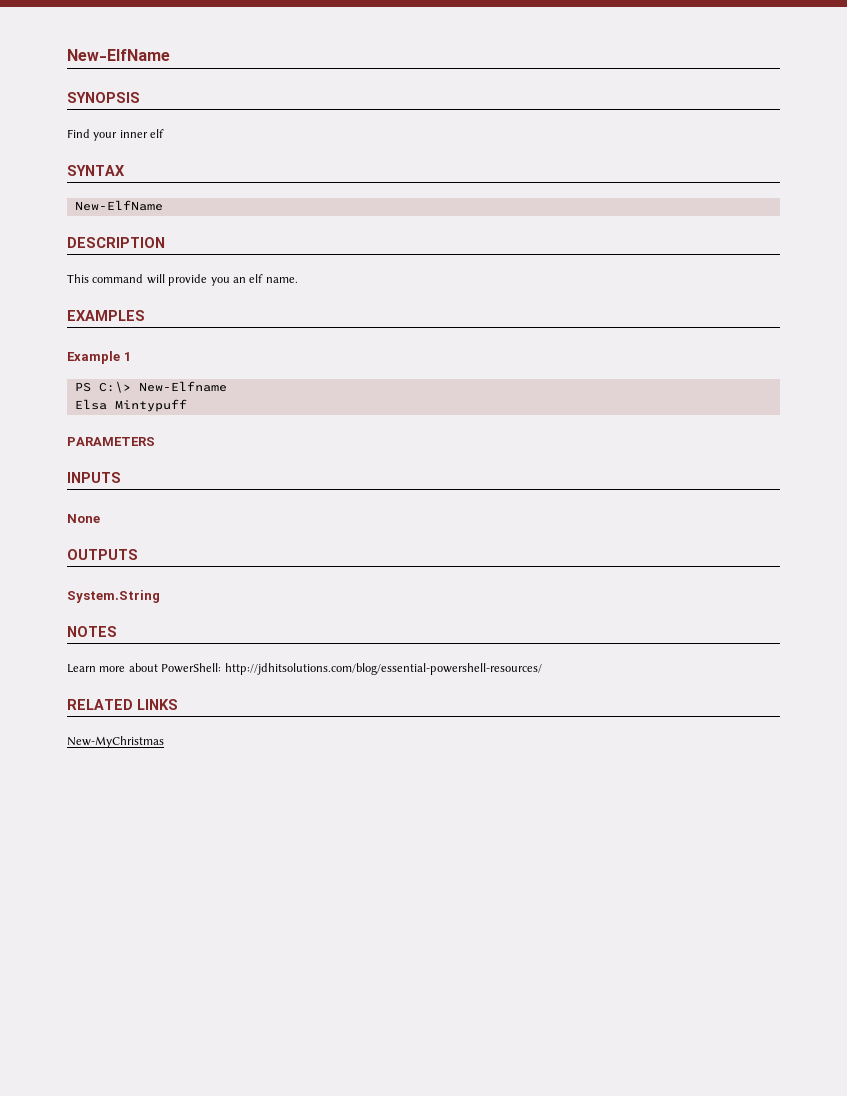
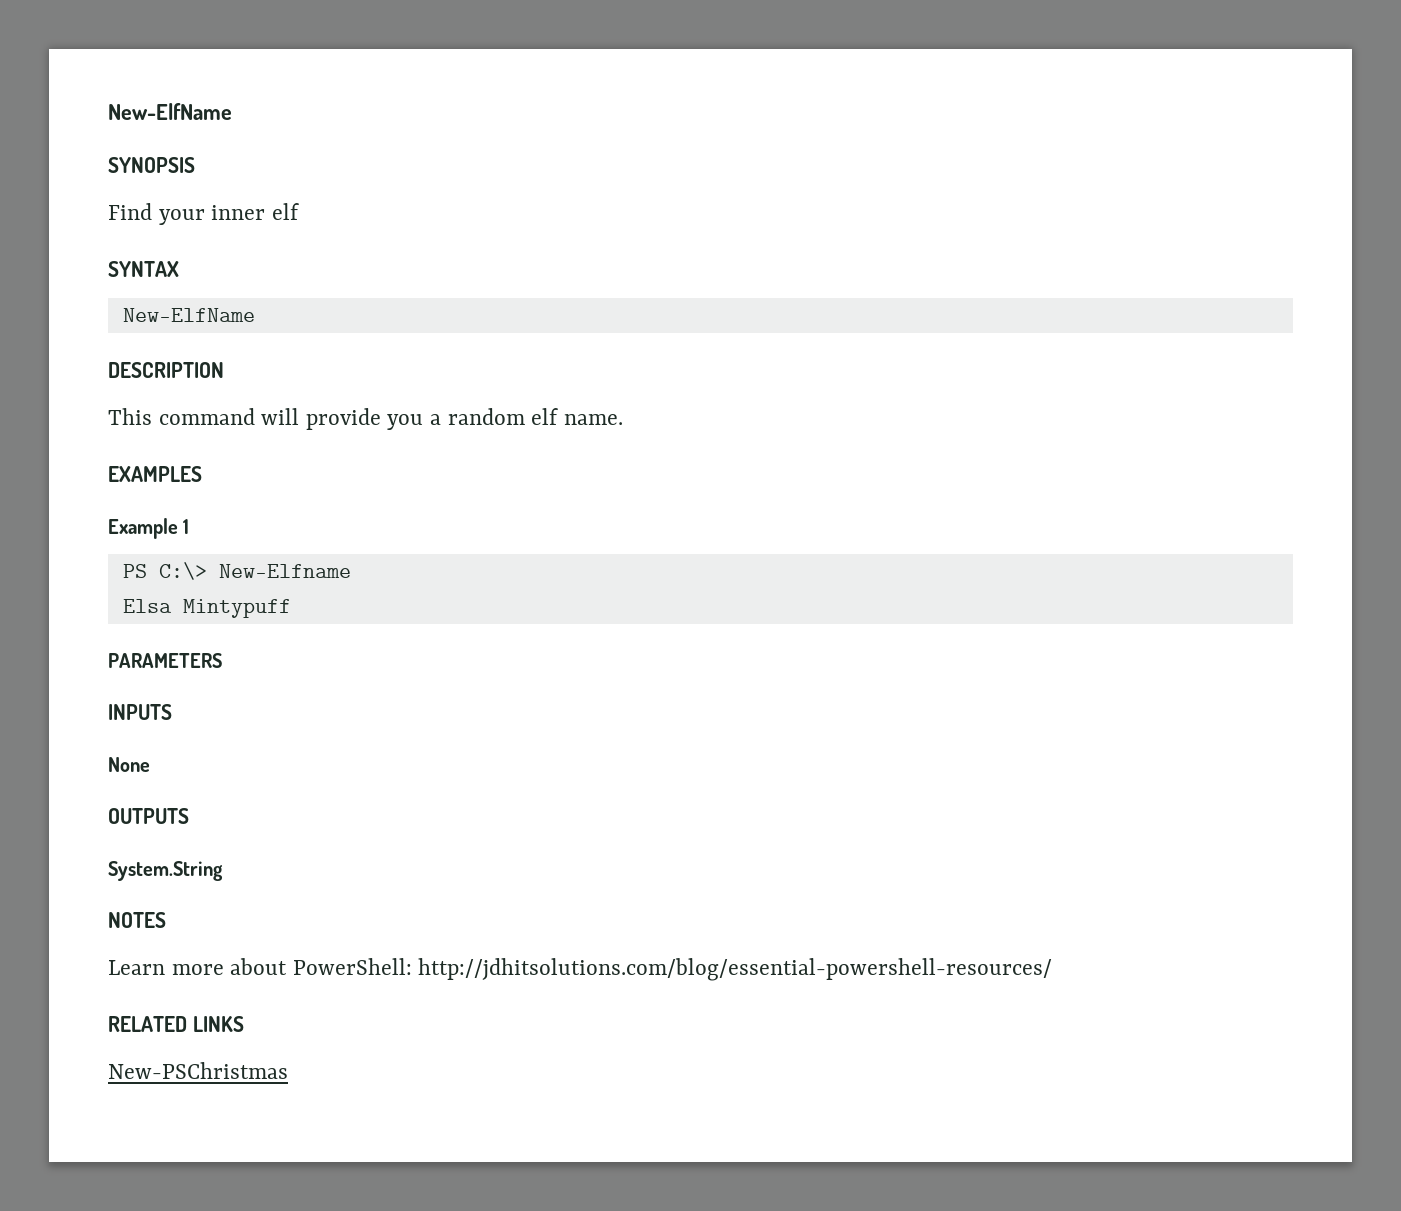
- This command will provide you an elf name.
+ This command will provide you a random elf name.
- New-MyChristmas
+ New-PSChristmas

